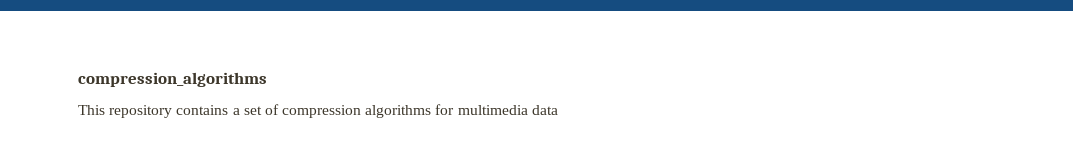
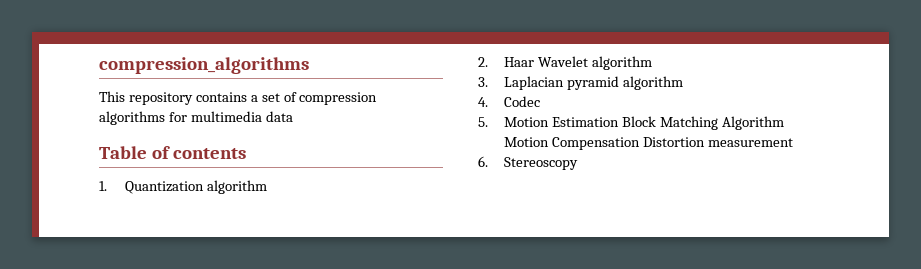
+ Table of contents
+ 1. Quantization algorithm
+ 2. Haar Wavelet algorithm
+ 3. Laplacian pyramid algorithm
+ 4. Codec
+ 5. Motion Estimation Block Matching Algorithm Motion Compensation Distortion measurement
+ 6. Stereoscopy

